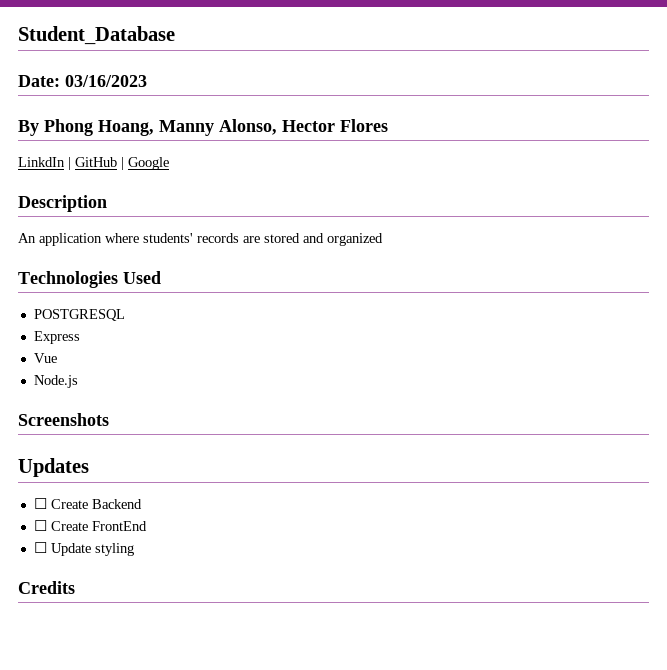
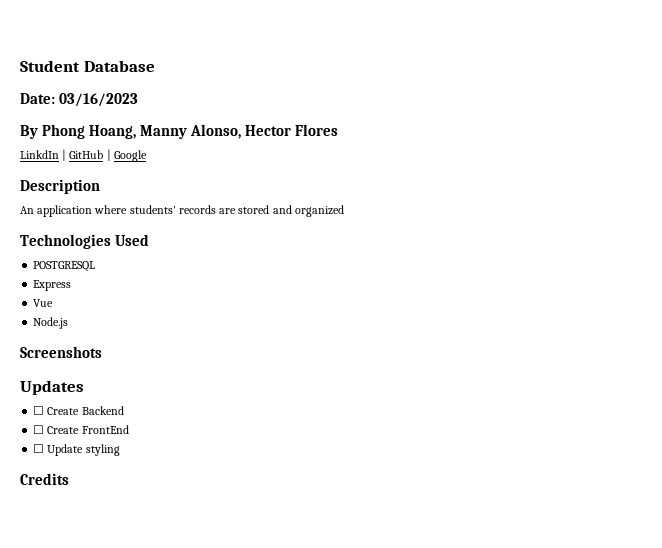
- Student_Database
+ Student Database

